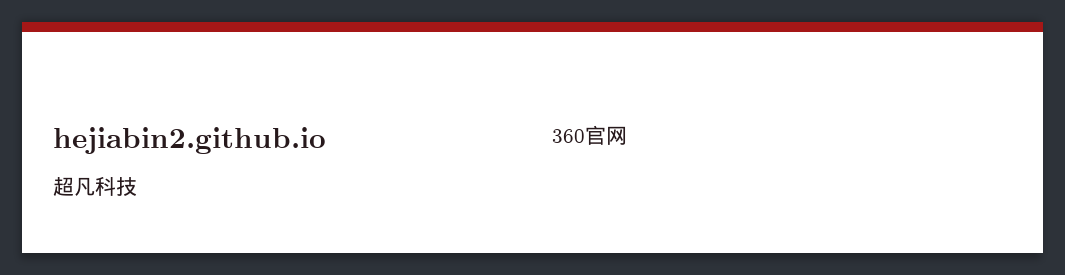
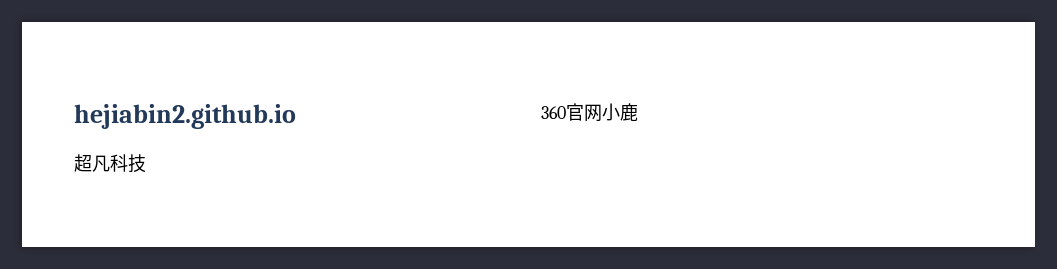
- 360官网
+ 360官网小鹿

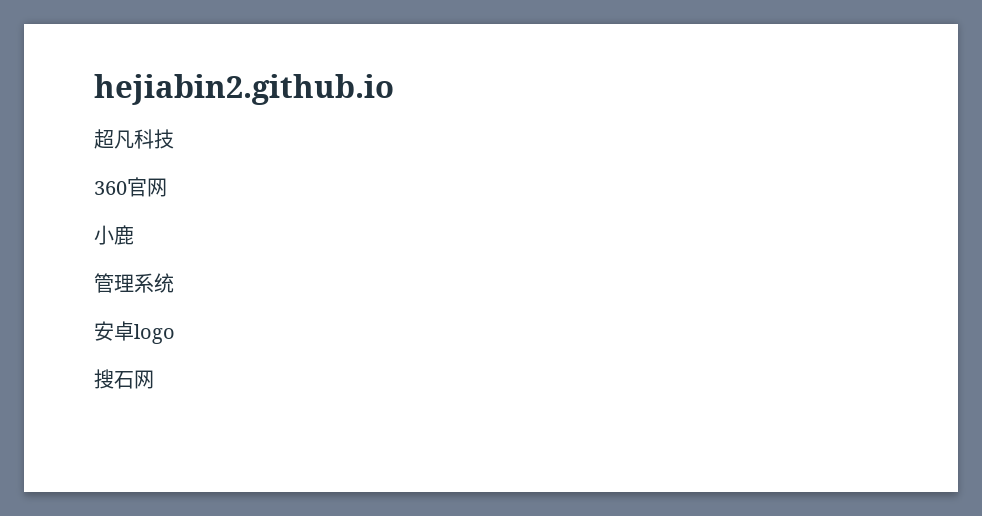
- 360官网小鹿
+ 360官网
+ 小鹿
+ 管理系统
+ 安卓logo
+ 搜石网

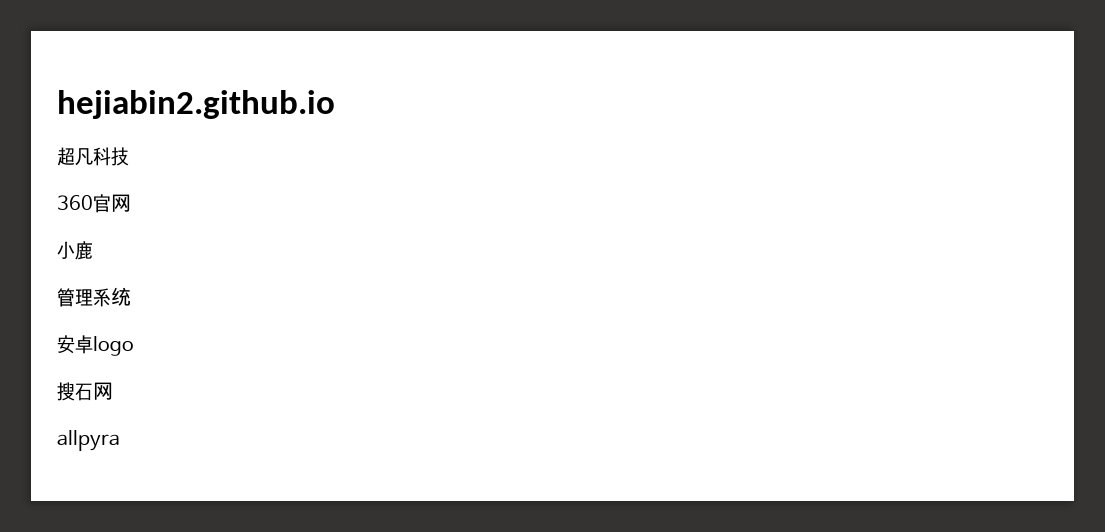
+ allpyra

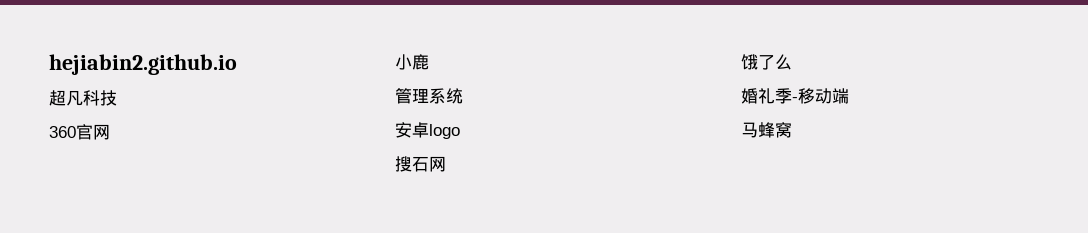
- allpyra
+ 饿了么
+ 婚礼季-移动端
+ 马蜂窝

